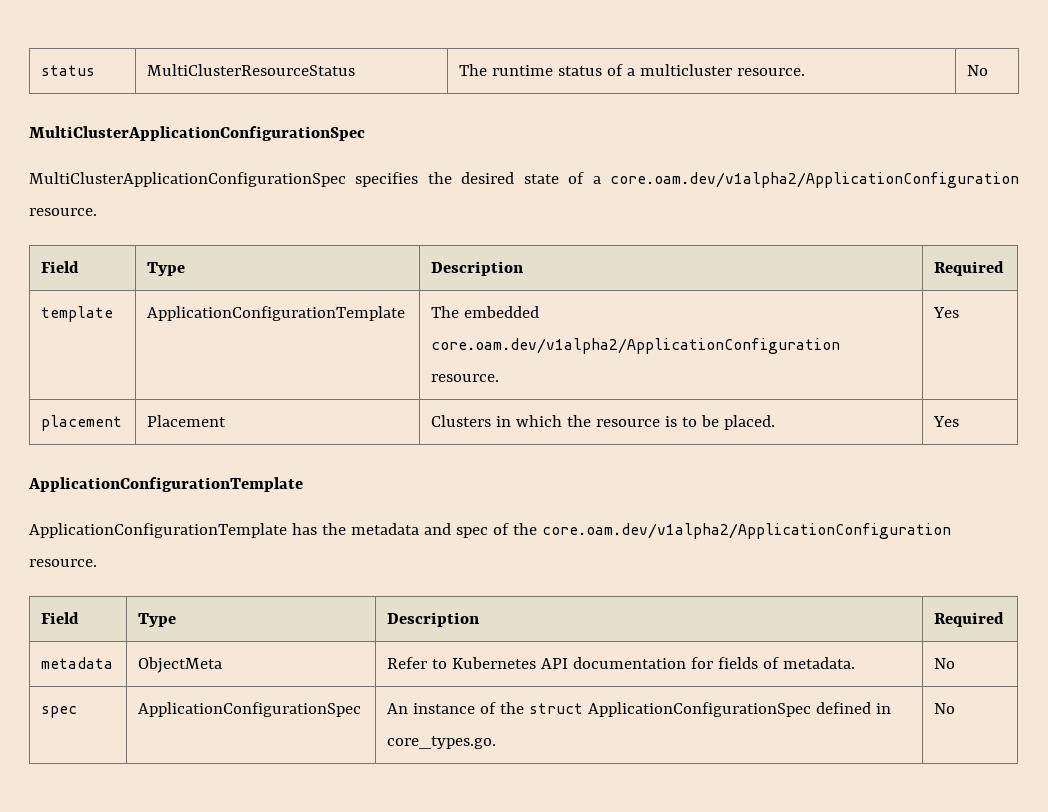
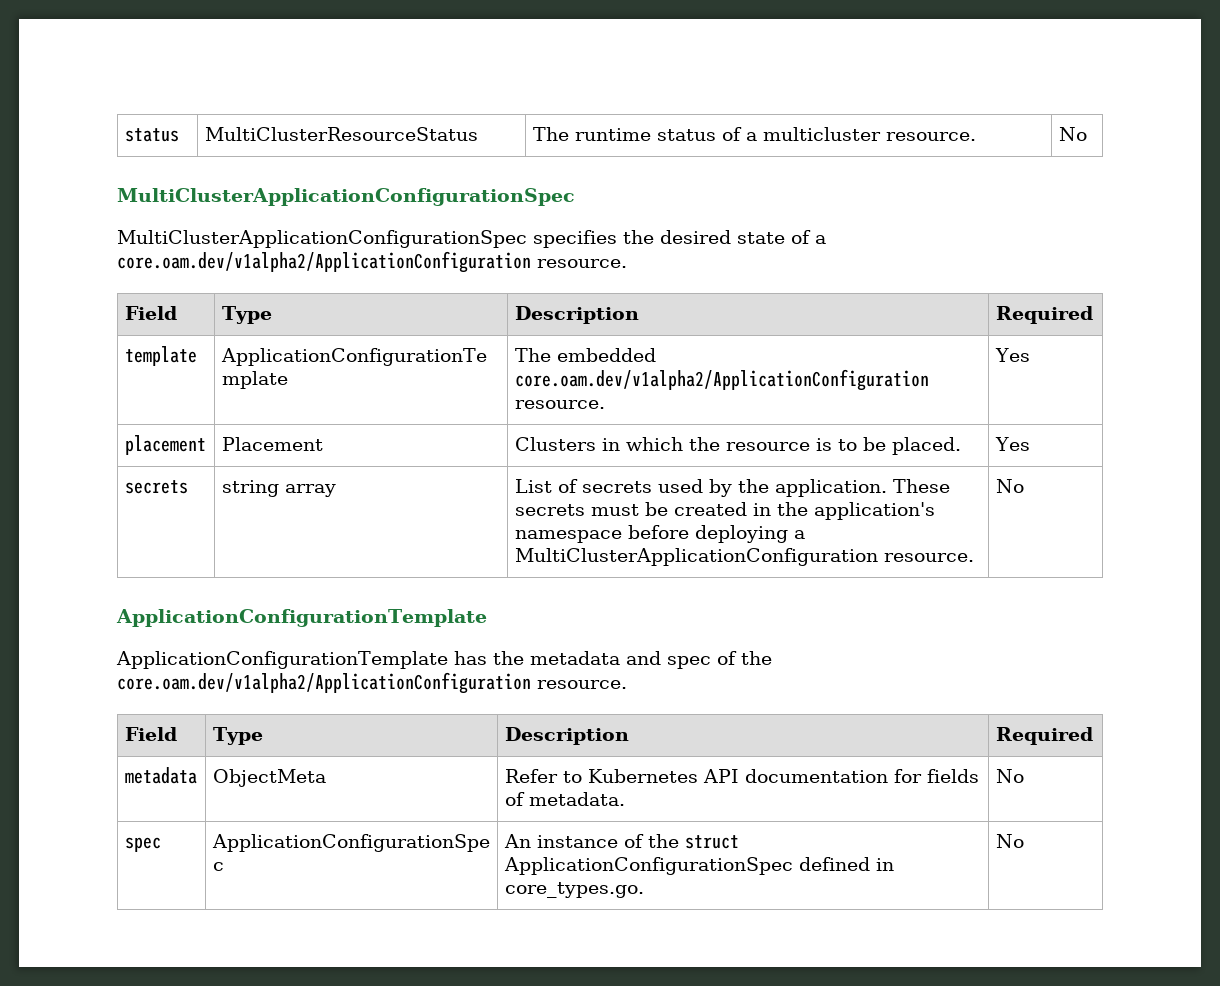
+ secrets | string array | List of secrets used by the application. These secrets must be created in the application's namespace before deploying a MultiClusterApplicationConfiguration resource. | No

